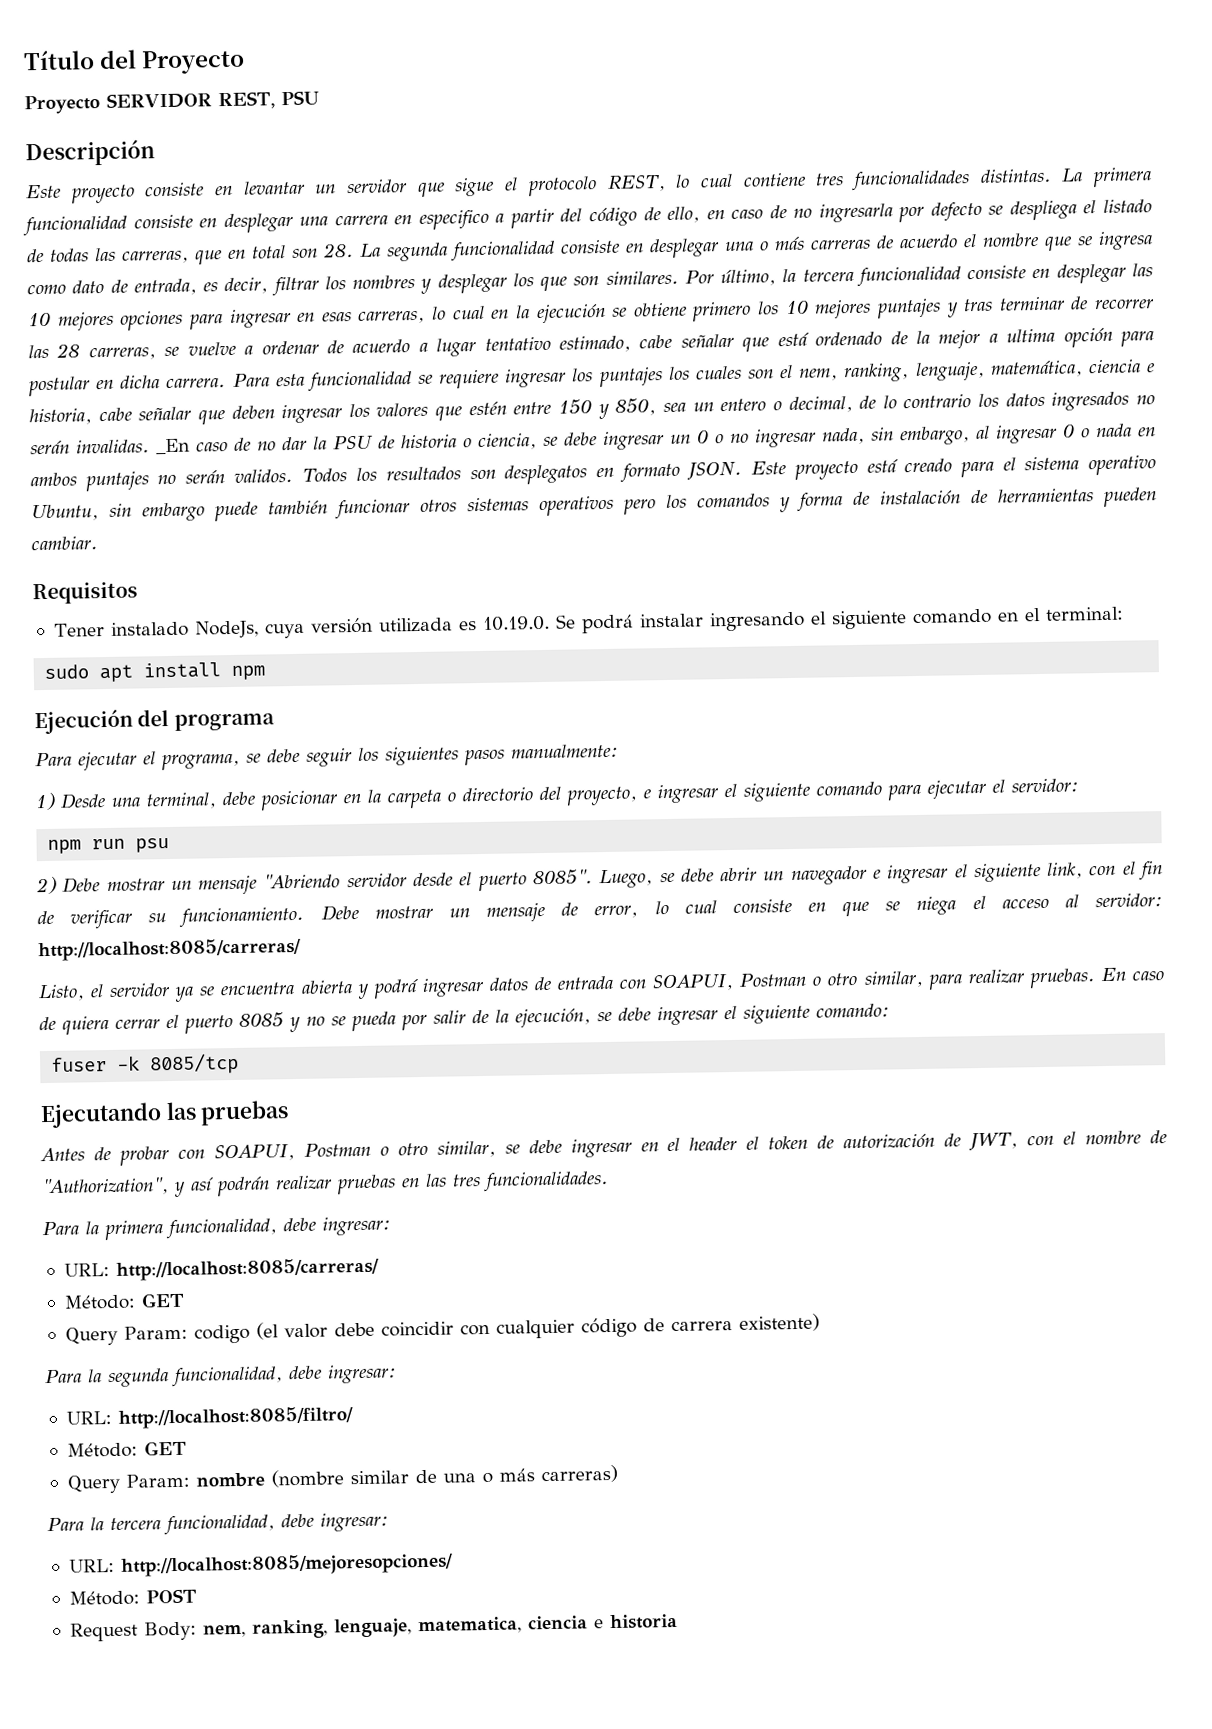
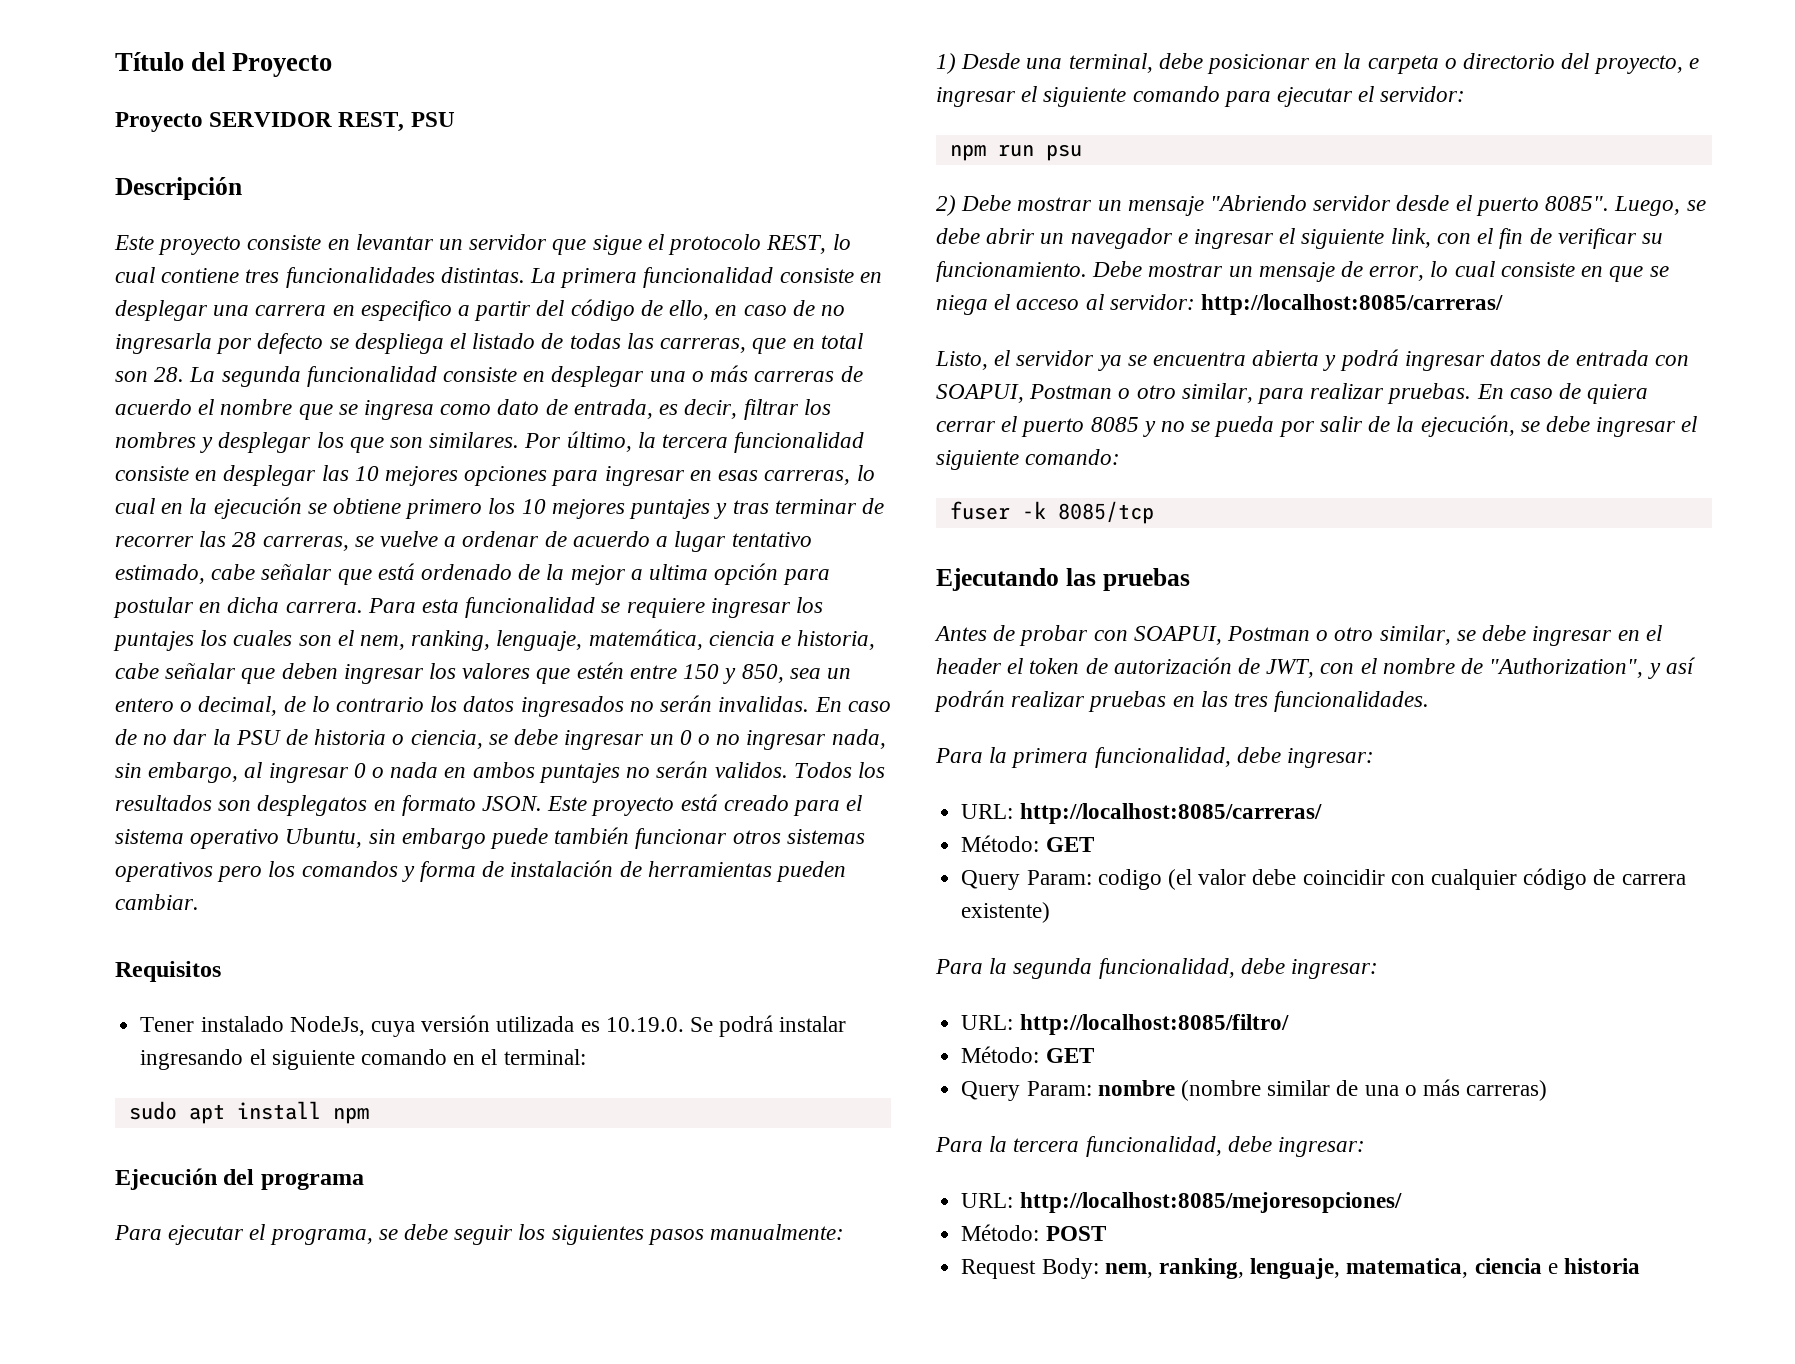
- _En caso de no dar la PSU de historia o ciencia, se debe ingresar un 0 o no ingresar nada, sin embargo, al ingresar 0 o nada en ambos puntajes no serán validos.
+ En caso de no dar la PSU de historia o ciencia, se debe ingresar un 0 o no ingresar nada, sin embargo, al ingresar 0 o nada en ambos puntajes no serán validos.

